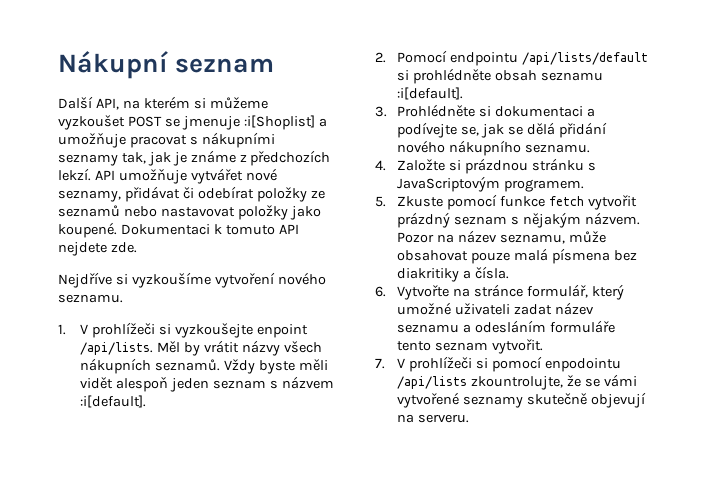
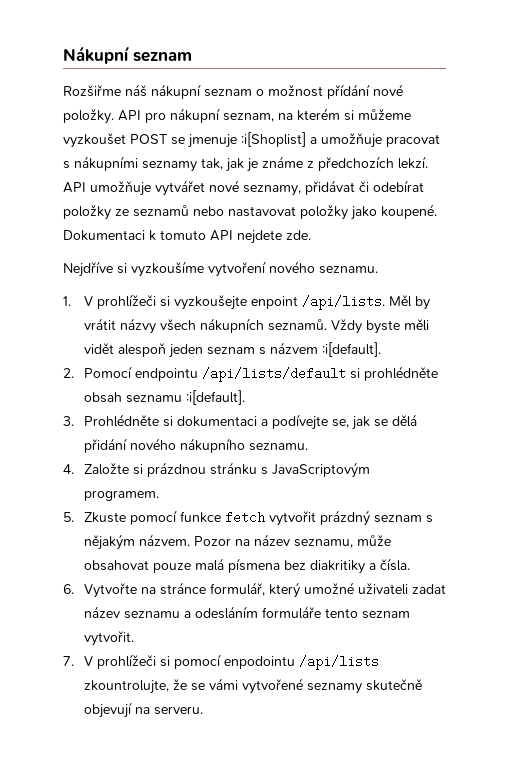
- Další API, na kterém si můžeme vyzkoušet POST se jmenuje :i[Shoplist] a umožňuje pracovat s nákupními seznamy tak, jak je známe z předchozích lekzí.
+ Rozšiřme náš nákupní seznam o možnost přídání nové položky. API pro nákupní seznam, na kterém si můžeme vyzkoušet POST se jmenuje :i[Shoplist] a umožňuje pracovat s nákupními seznamy tak, jak je známe z předchozích lekzí.

